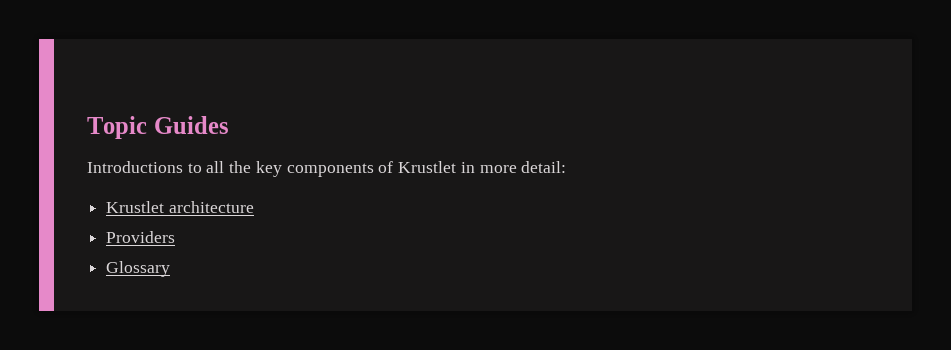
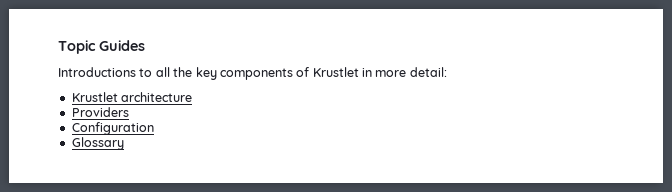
+ Configuration

